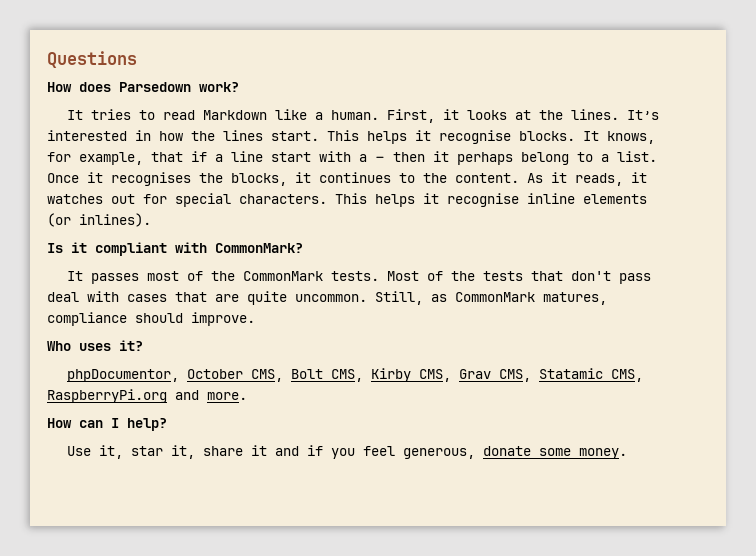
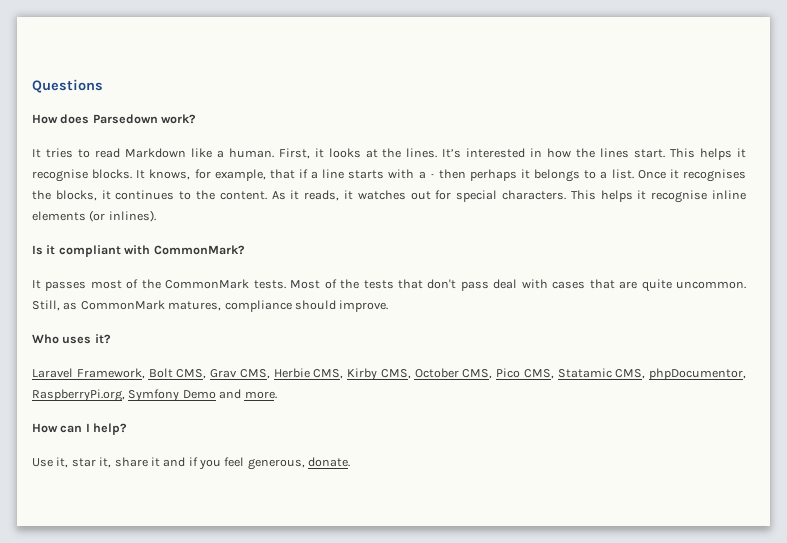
- It knows, for example, that if a line start with a - then it perhaps belong to a list.
+ It knows, for example, that if a line starts with a - then perhaps it belongs to a list.
- phpDocumentor, October CMS, Bolt CMS, Kirby CMS, Grav CMS, Statamic CMS, RaspberryPi.org and more.
+ Laravel Framework, Bolt CMS, Grav CMS, Herbie CMS, Kirby CMS, October CMS, Pico CMS, Statamic CMS, phpDocumentor, RaspberryPi.org, Symfony Demo and more.
- Use it, star it, share it and if you feel generous, donate some money.
+ Use it, star it, share it and if you feel generous, donate.

